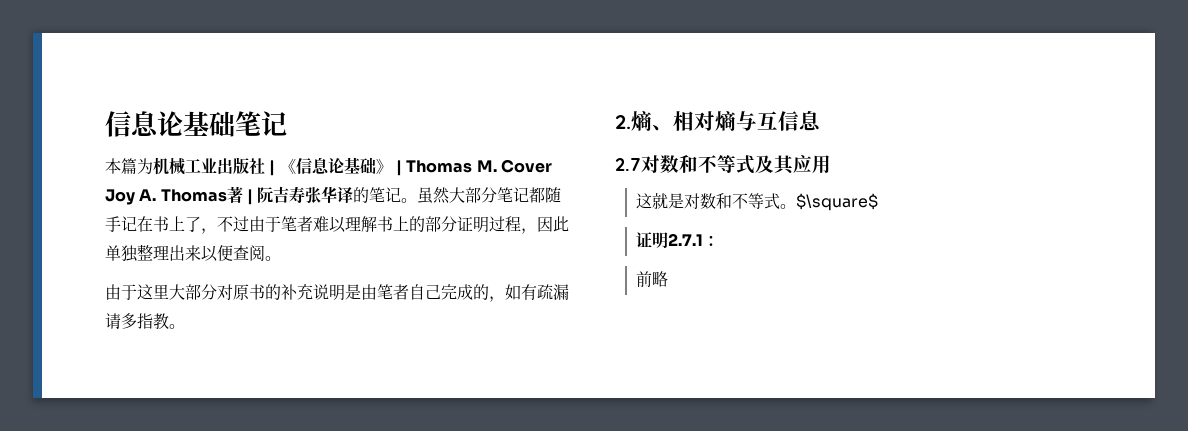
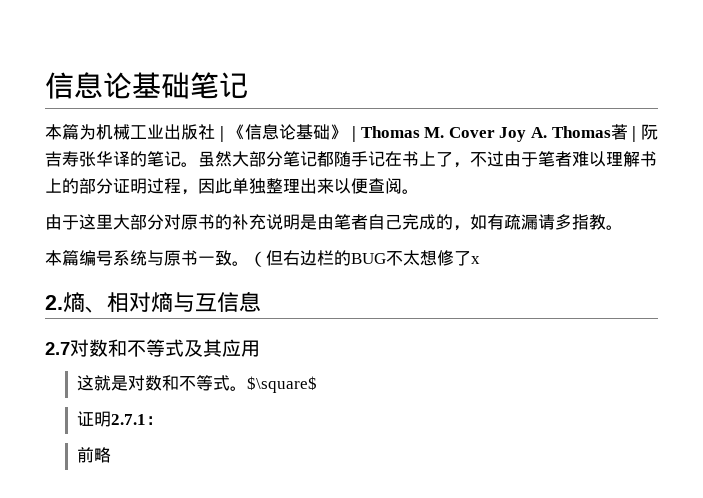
+ 本篇编号系统与原书一致。（但右边栏的BUG不太想修了x

